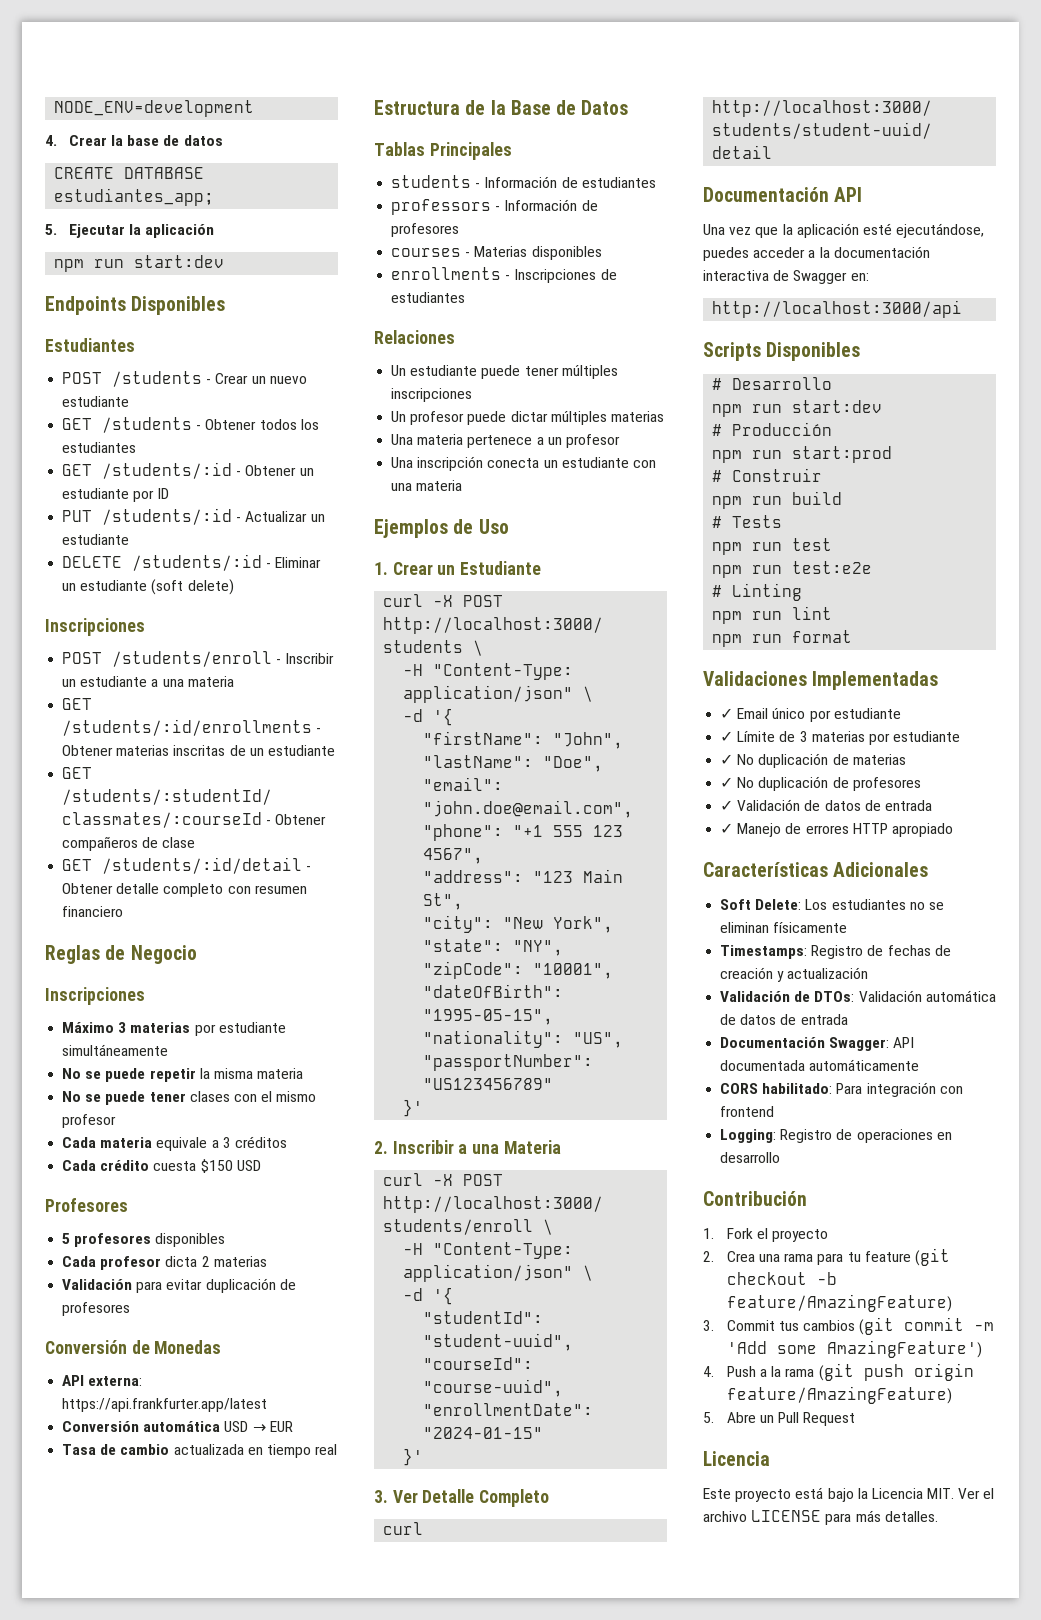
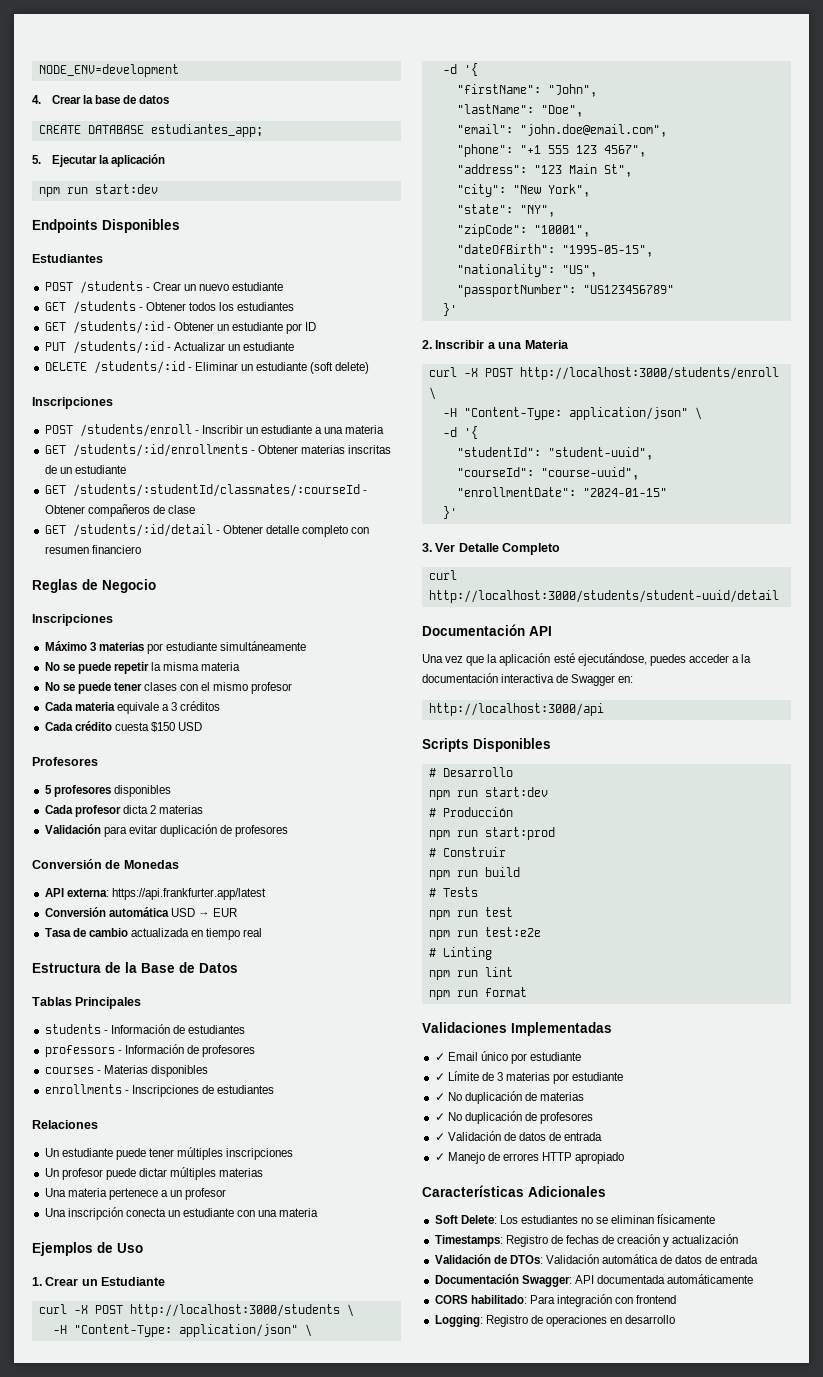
- Contribución
- 1. Fork el proyecto
- 2. Crea una rama para tu feature (git checkout -b feature/AmazingFeature)
- 3. Commit tus cambios (git commit -m 'Add some AmazingFeature')
- 4. Push a la rama (git push origin feature/AmazingFeature)
- 5. Abre un Pull Request
- Licencia
- Este proyecto está bajo la Licencia MIT. Ver el archivo LICENSE para más detalles.

